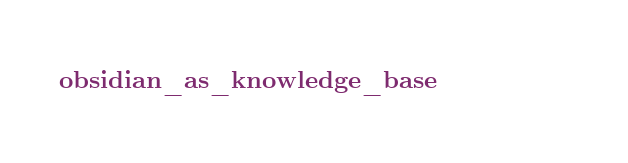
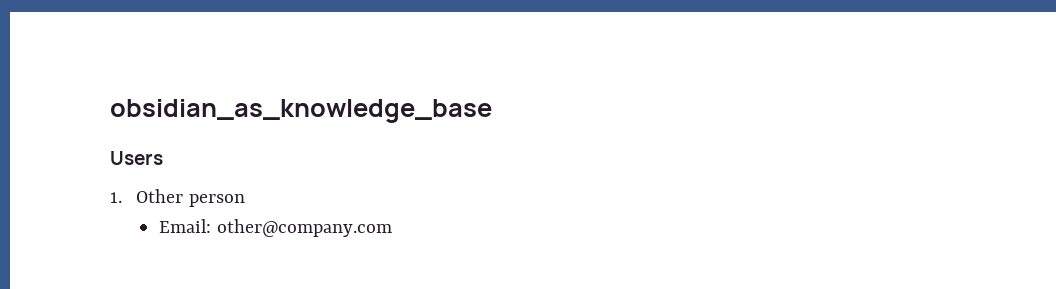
+ Users
+ 1. Other person
+ Email: other@company.com

